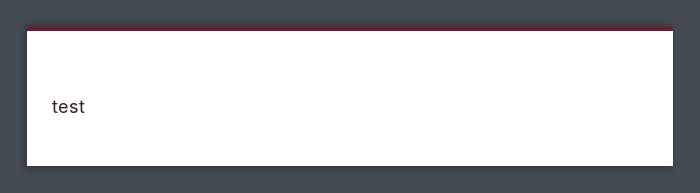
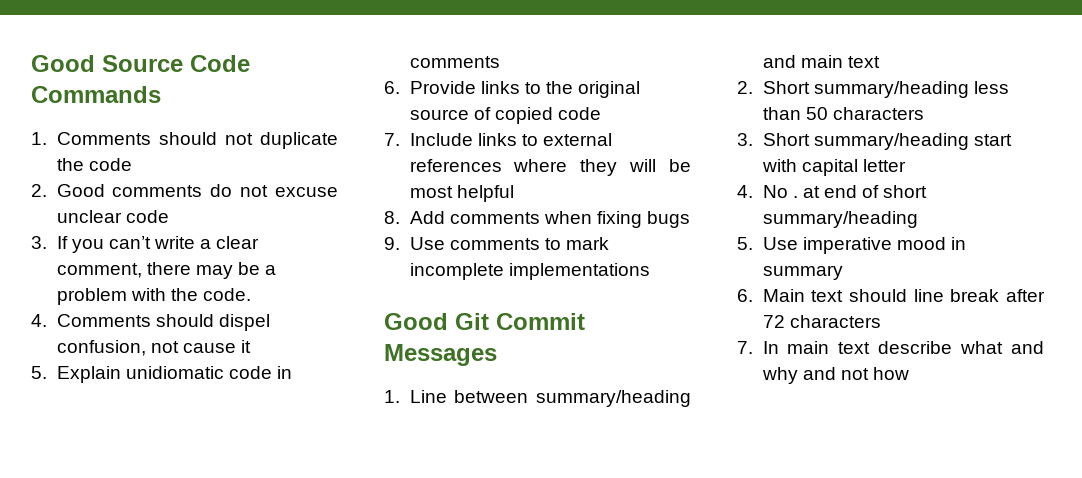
- test
+ Good Source Code Commands
+ 1. Comments should not duplicate the code
+ 2. Good comments do not excuse unclear code
+ 3. If you can’t write a clear comment, there may be a problem with the code.
+ 4. Comments should dispel confusion, not cause it
+ 5. Explain unidiomatic code in comments
+ 6. Provide links to the original source of copied code
+ 7. Include links to external references where they will be most helpful
+ 8. Add comments when fixing bugs
+ 9. Use comments to mark incomplete implementations
+ Good Git Commit Messages
+ 1. Line between summary/heading and main text
+ 2. Short summary/heading less than 50 characters
+ 3. Short summary/heading start with capital letter
+ 4. No . at end of short summary/heading
+ 5. Use imperative mood in summary
+ 6. Main text should line break after 72 characters
+ 7. In main text describe what and why and not how

